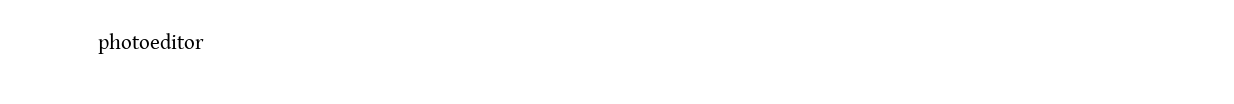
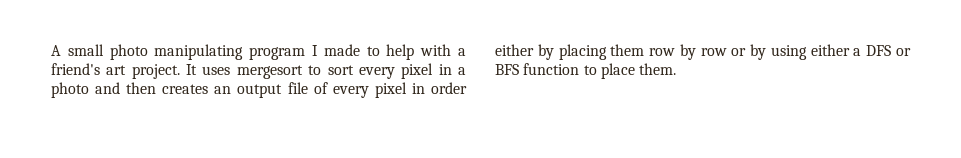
- photoeditor
+ A small photo manipulating program I made to help with a friend's art project. It uses mergesort to sort every pixel in a photo and then creates an output file of every pixel in order either by placing them row by row or by using either a DFS or BFS function to place them.

